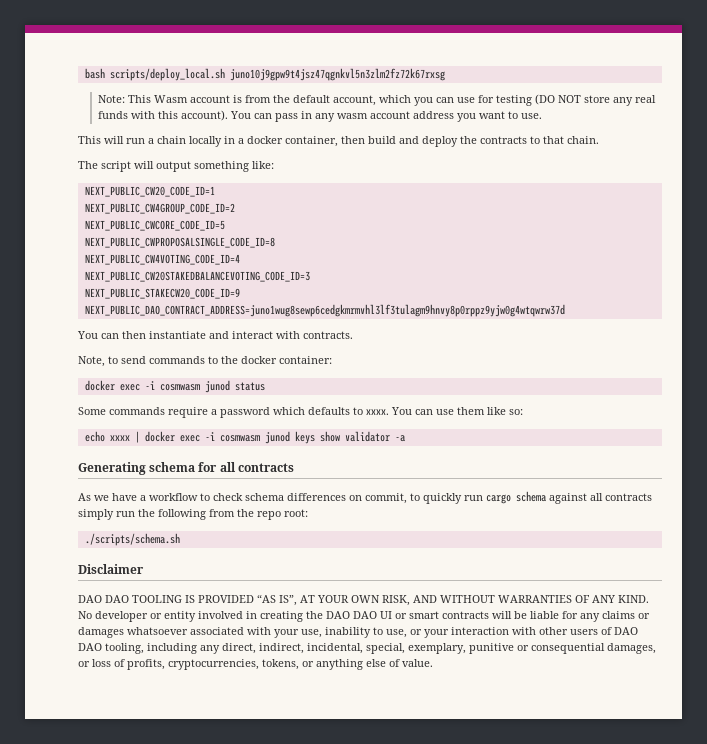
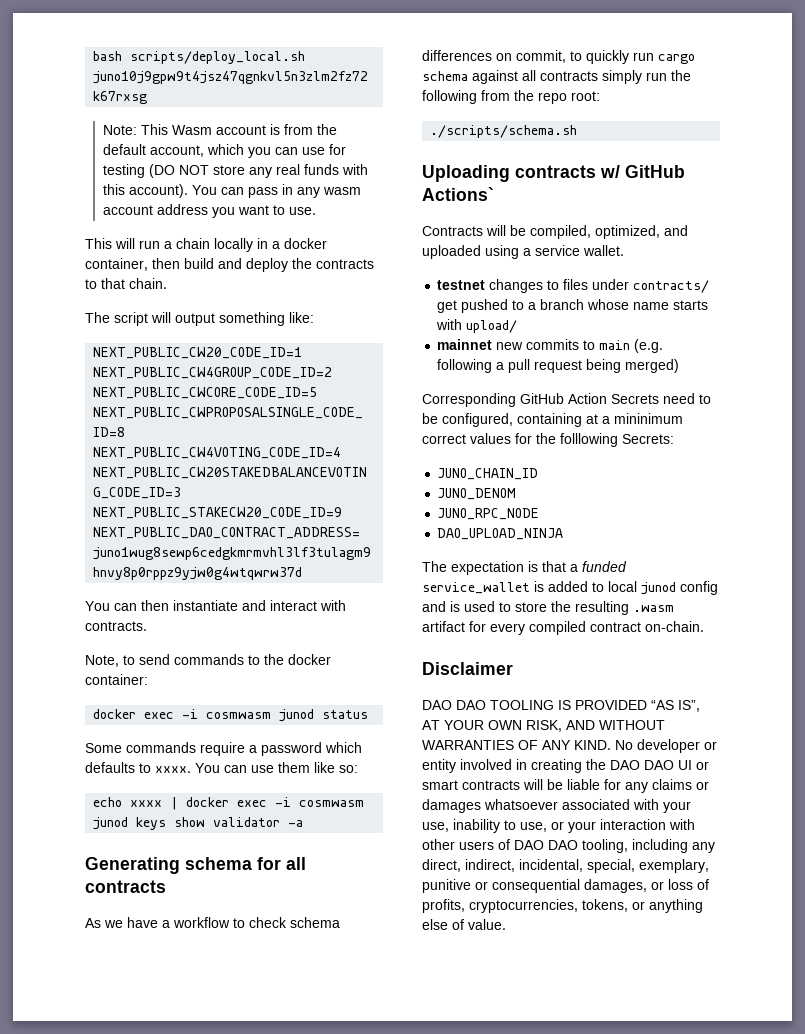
+ Uploading contracts w/ GitHub Actions`
+ Contracts will be compiled, optimized, and uploaded using a service wallet.
+ testnet changes to files under contracts/ get pushed to a branch whose name starts with upload/
+ mainnet new commits to main (e.g. following a pull request being merged)
+ Corresponding GitHub Action Secrets need to be configured, containing at a mininimum correct values for the folllowing Secrets:
+ JUNO_CHAIN_ID
+ JUNO_DENOM
+ JUNO_RPC_NODE
+ DAO_UPLOAD_NINJA
+ The expectation is that a funded service_wallet is added to local junod config and is used to store the resulting .wasm artifact for every compiled contract on-chain.

